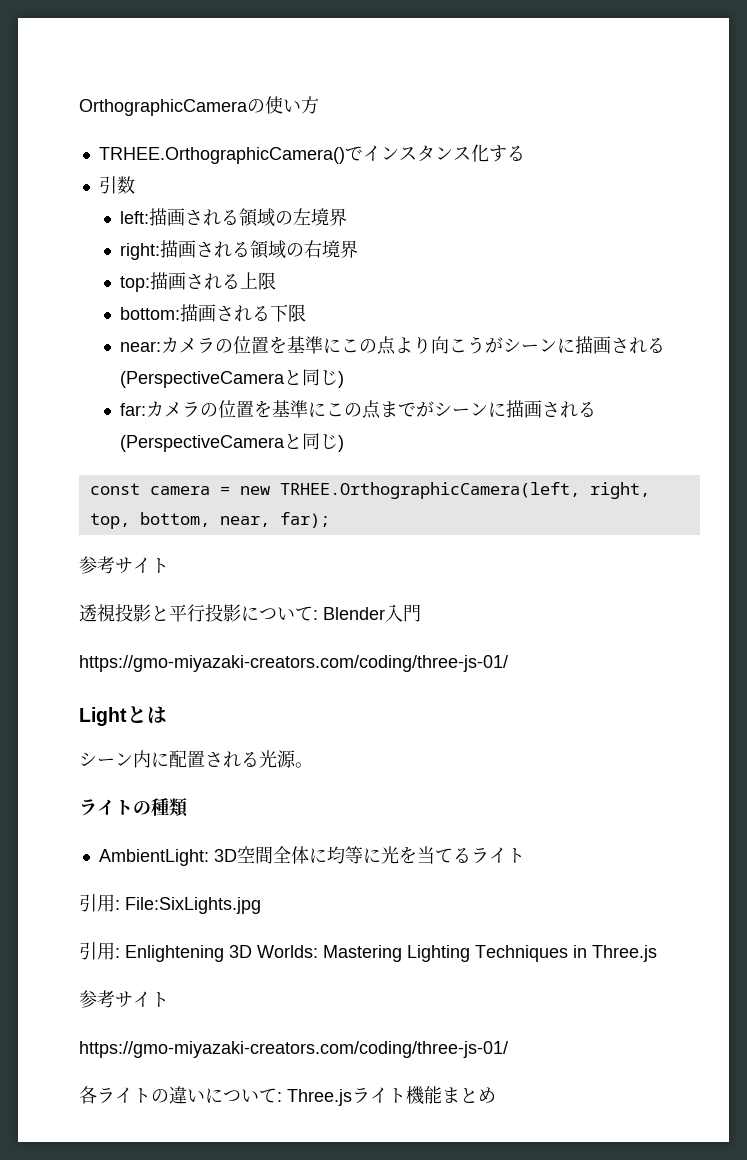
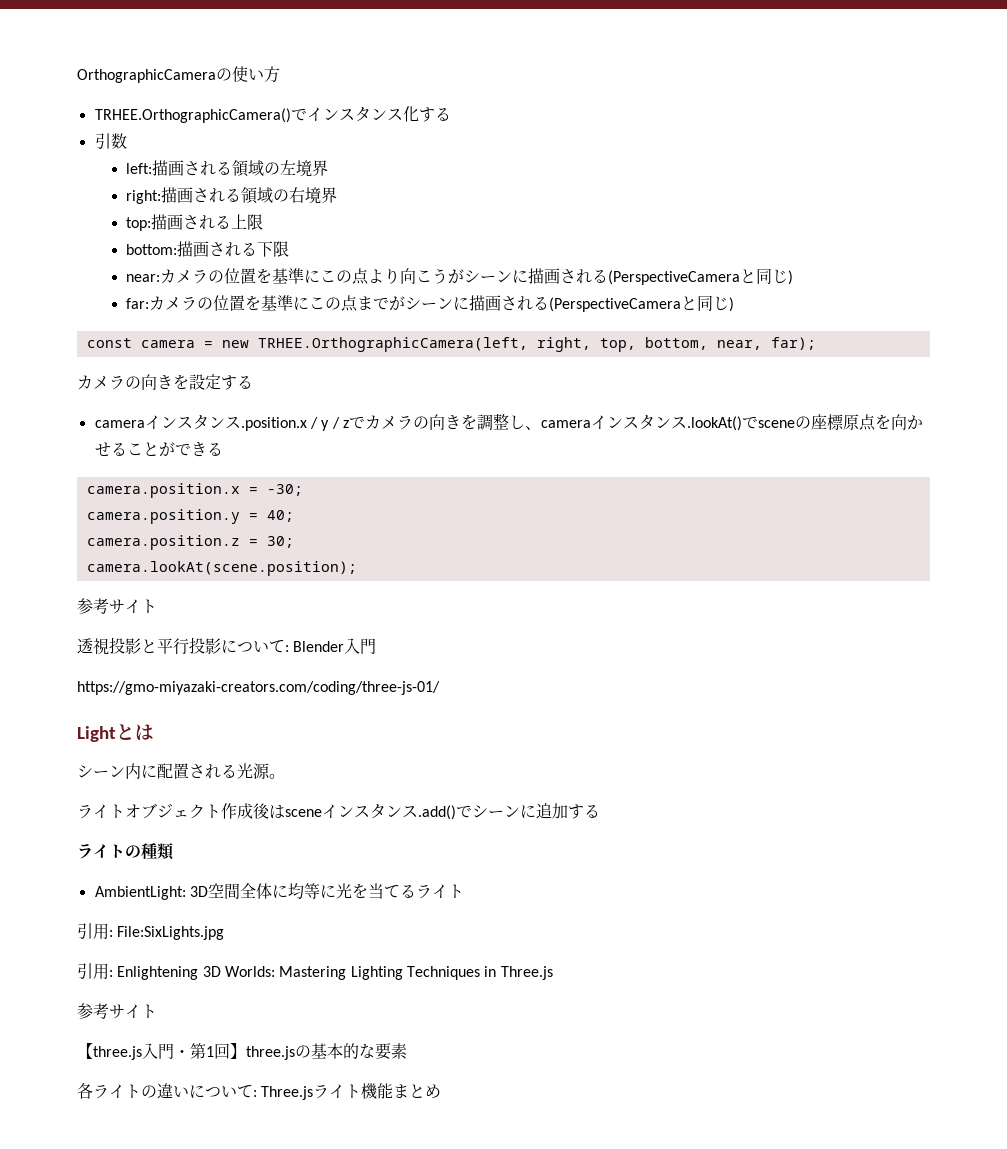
+ カメラの向きを設定する
+ cameraインスタンス.position.x / y / zでカメラの向きを調整し、cameraインスタンス.lookAt()でsceneの座標原点を向かせることができる
+ camera.position.x = -30;
+ camera.position.y = 40;
+ camera.position.z = 30;
+ camera.lookAt(scene.position);
+ ライトオブジェクト作成後はsceneインスタンス.add()でシーンに追加する
  引用: Enlightening 3D Worlds: Mastering Lighting Techniques in Three.js
  参考サイト
- https://gmo-miyazaki-creators.com/coding/three-js-01/
+ 【three.js入門・第1回】three.jsの基本的な要素

